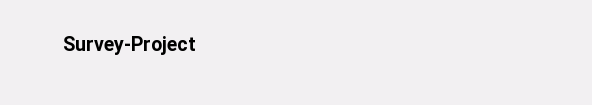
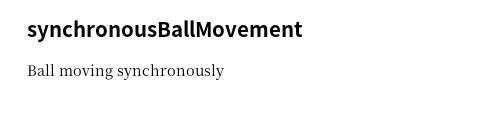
- Survey-Project
+ synchronousBallMovement
+ Ball moving synchronously

